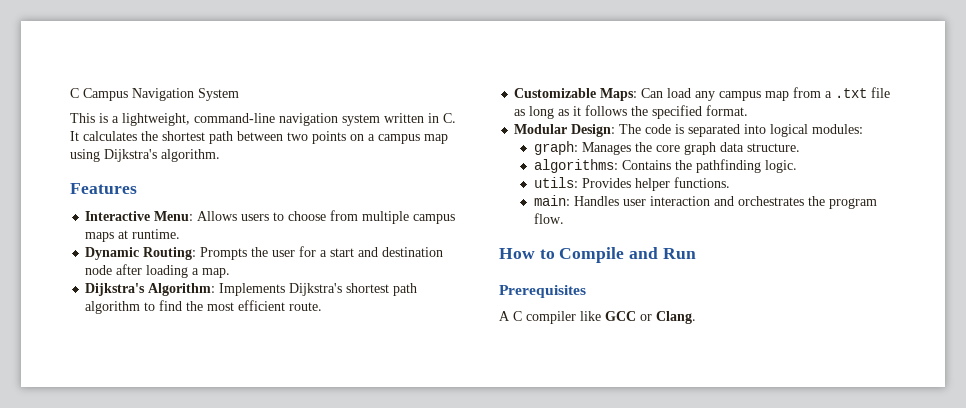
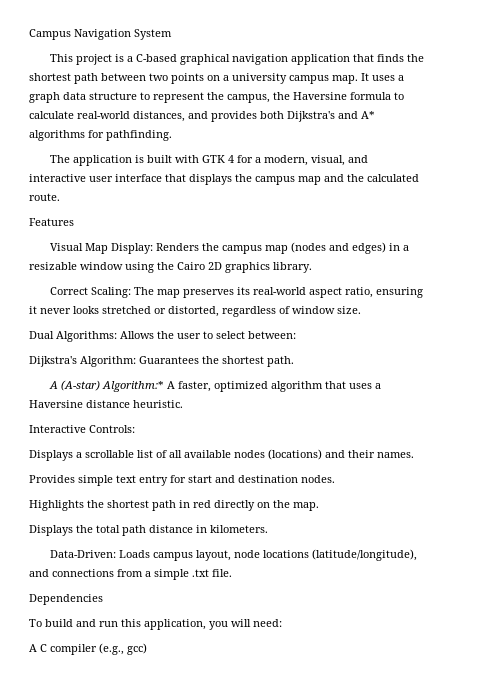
- C Campus Navigation System
+ Campus Navigation System
- This is a lightweight, command-line navigation system written in C. It calculates the shortest path between two points on a campus map using Dijkstra's algorithm.
+ This project is a C-based graphical navigation application that finds the shortest path between two points on a university campus map. It uses a graph data structure to represent the campus, the Haversine formula to calculate real-world distances, and provides both Dijkstra's and A* algorithms for pathfinding.
+ The application is built with GTK 4 for a modern, visual, and interactive user interface that displays the campus map and the calculated route.
  Features
- Interactive Menu: Allows users to choose from multiple campus maps at runtime.
- Dynamic Routing: Prompts the user for a start and destination node after loading a map.
- Dijkstra's Algorithm: Implements Dijkstra's shortest path algorithm to find the most efficient route.
- Customizable Maps: Can load any campus map from a .txt file as long as it follows the specified format.
- Modular Design: The code is separated into logical modules:
- graph: Manages the core graph data structure.
- algorithms: Contains the pathfinding logic.
- utils: Provides helper functions.
- main: Handles user interaction and orchestrates the program flow.
- How to Compile and Run
- Prerequisites
+ Visual Map Display: Renders the campus map (nodes and edges) in a resizable window using the Cairo 2D graphics library.
+ Correct Scaling: The map preserves its real-world aspect ratio, ensuring it never looks stretched or distorted, regardless of window size.
+ Dual Algorithms: Allows the user to select between:
+ Dijkstra's Algorithm: Guarantees the shortest path.
+ A (A-star) Algorithm:* A faster, optimized algorithm that uses a Haversine distance heuristic.
+ Interactive Controls:
+ Displays a scrollable list of all available nodes (locations) and their names.
+ Provides simple text entry for start and destination nodes.
+ Highlights the shortest path in red directly on the map.
+ Displays the total path distance in kilometers.
+ Data-Driven: Loads campus layout, node locations (latitude/longitude), and connections from a simple .txt file.
+ Dependencies
+ To build and run this application, you will need:
- A C compiler like GCC or Clang.
+ A C compiler (e.g., gcc)

